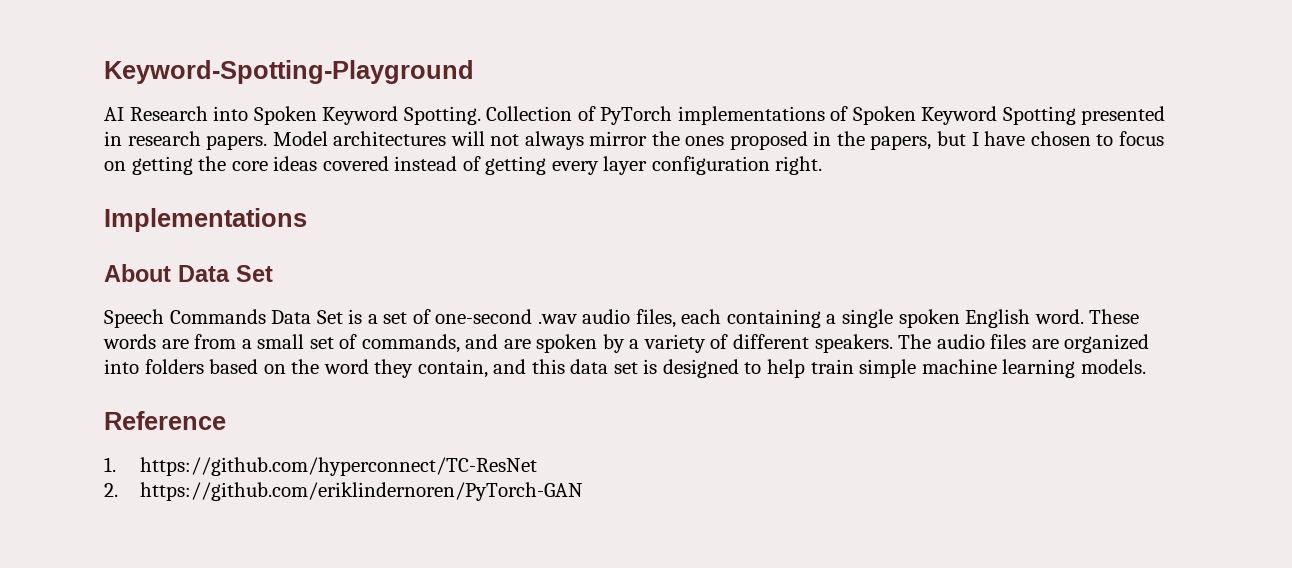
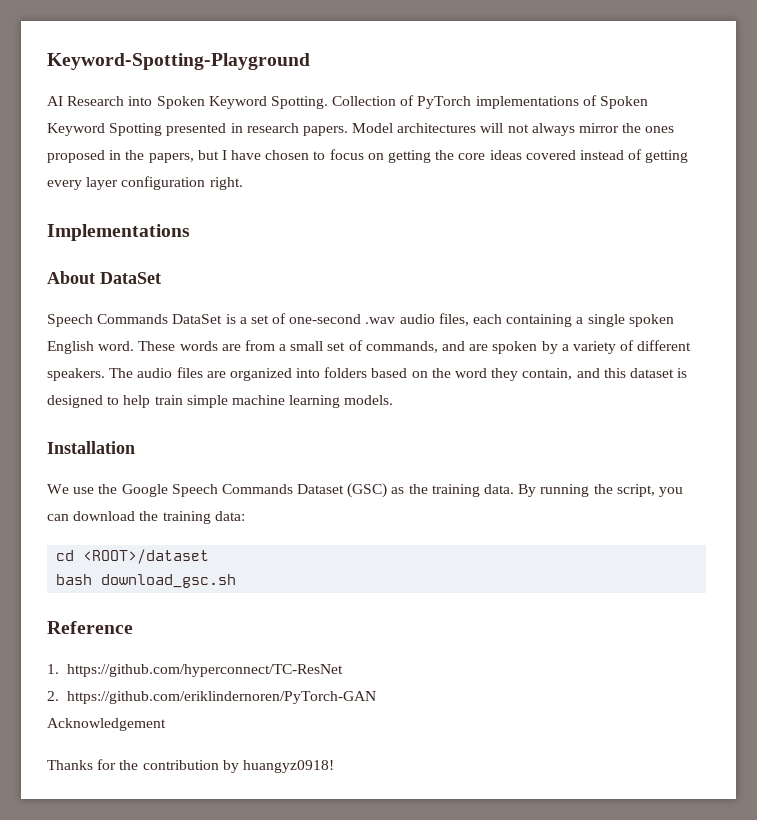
- About Data Set
- Speech Commands Data Set is a set of one-second .wav audio files, each containing a single spoken English word.
+ About DataSet
+ Speech Commands DataSet is a set of one-second .wav audio files, each containing a single spoken English word.
- The audio files are organized into folders based on the word they contain, and this data set is designed to help train simple machine learning models.
+ The audio files are organized into folders based on the word they contain, and this dataset is designed to help train simple machine learning models.
+ Installation
+ We use the Google Speech Commands Dataset (GSC) as the training data. By running the script, you can download the training data:
+ cd <ROOT>/dataset
+ bash download_gsc.sh
+ Acknowledgement
+ Thanks for the contribution by huangyz0918!

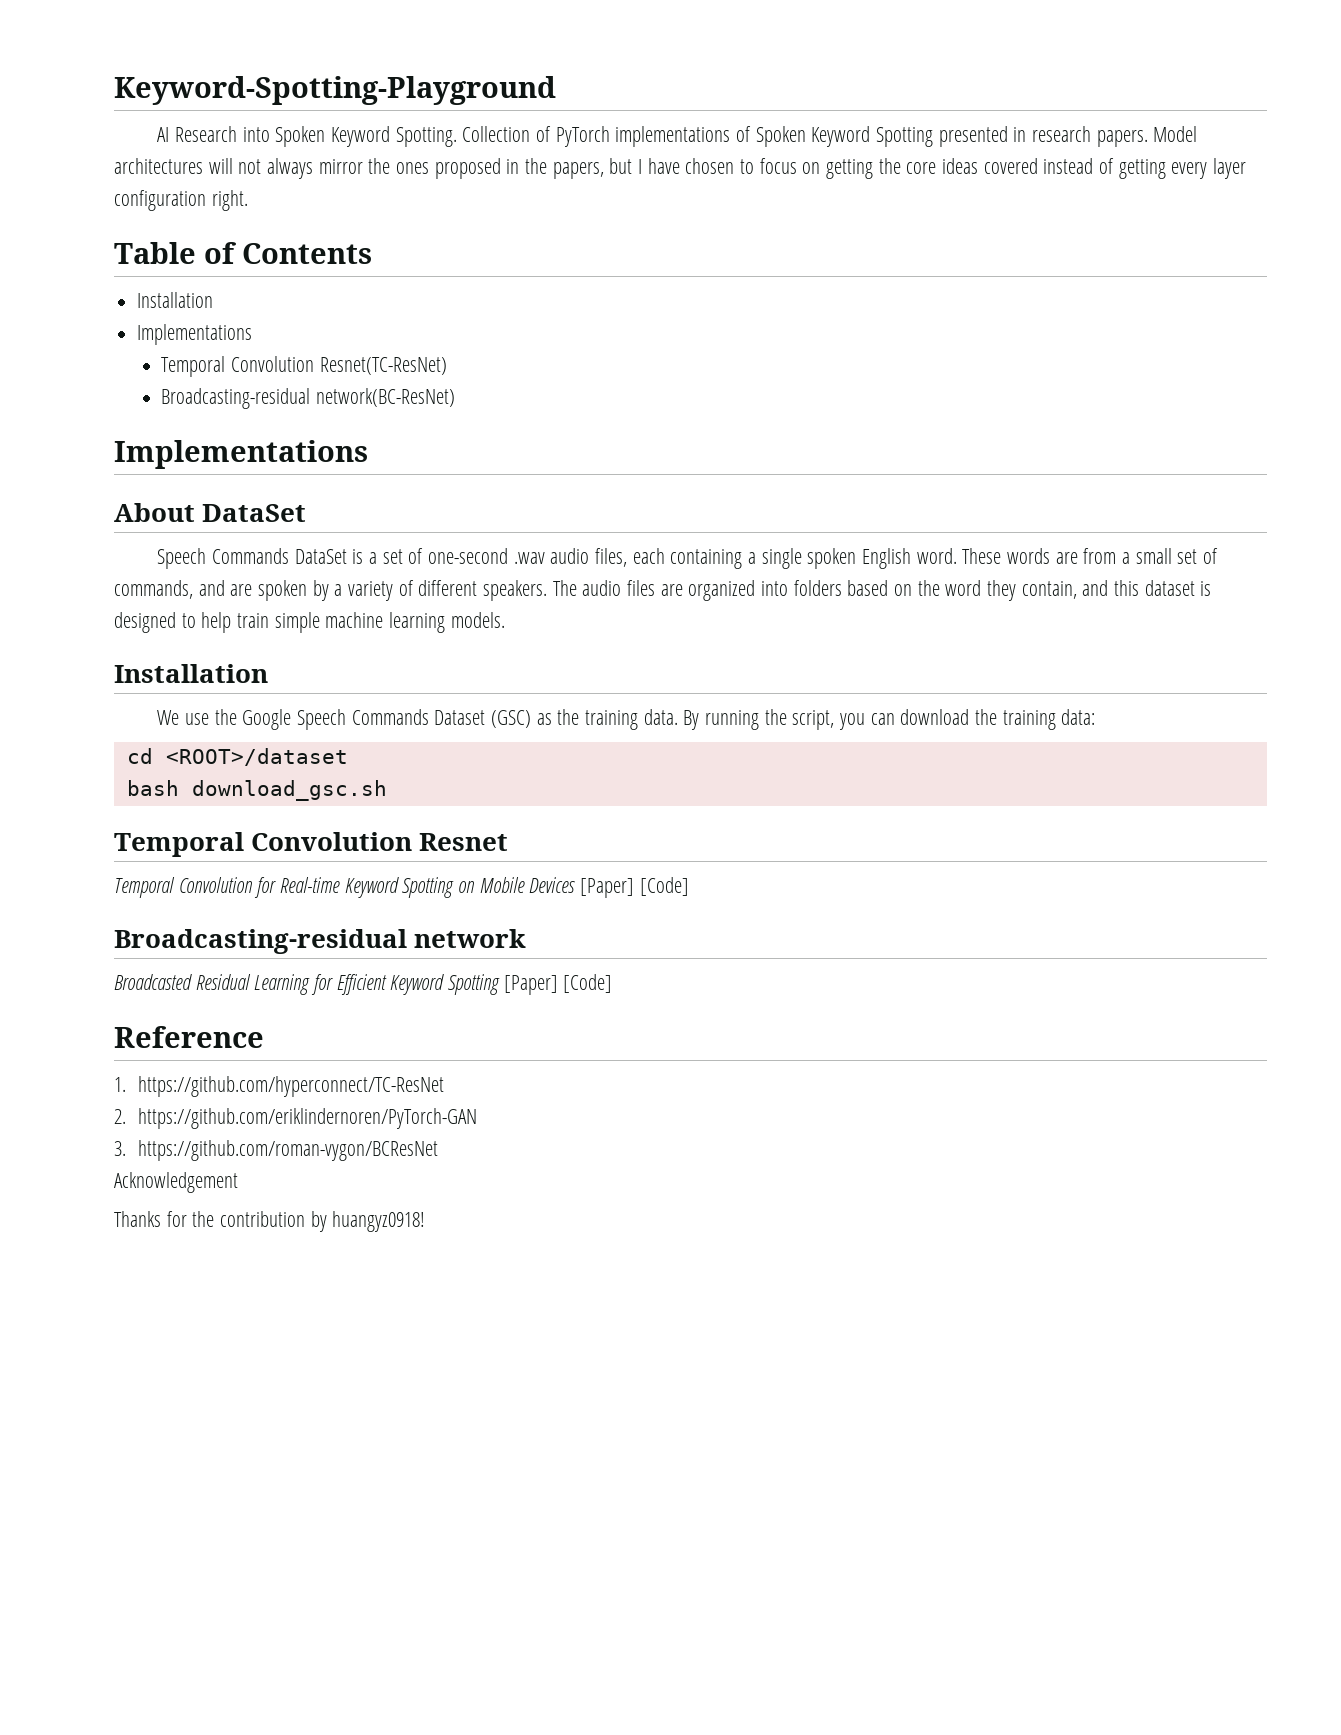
+ Table of Contents
+ Installation
+ Implementations
+ Temporal Convolution Resnet(TC-ResNet)
+ Broadcasting-residual network(BC-ResNet)
+ Temporal Convolution Resnet
+ Temporal Convolution for Real-time Keyword Spotting on Mobile Devices [Paper] [Code]
+ Broadcasting-residual network
+ Broadcasted Residual Learning for Efficient Keyword Spotting [Paper] [Code]
+ 3. https://github.com/roman-vygon/BCResNet

